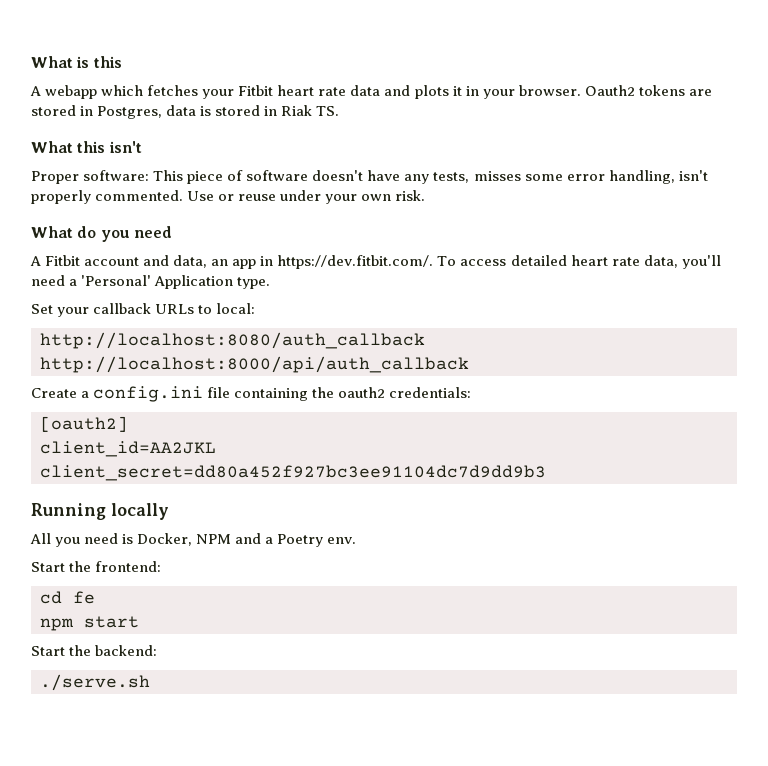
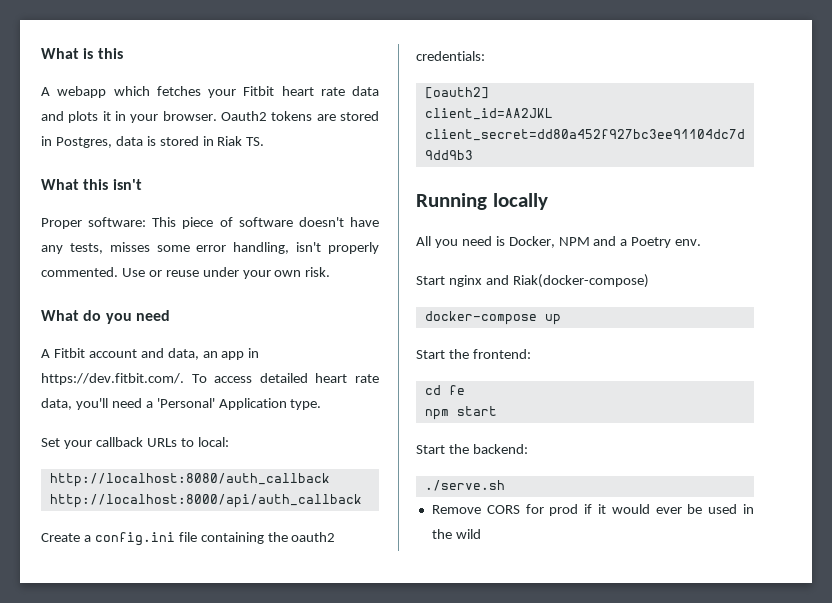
+ Start nginx and Riak(docker-compose)
+ docker-compose up
+ Remove CORS for prod if it would ever be used in the wild

